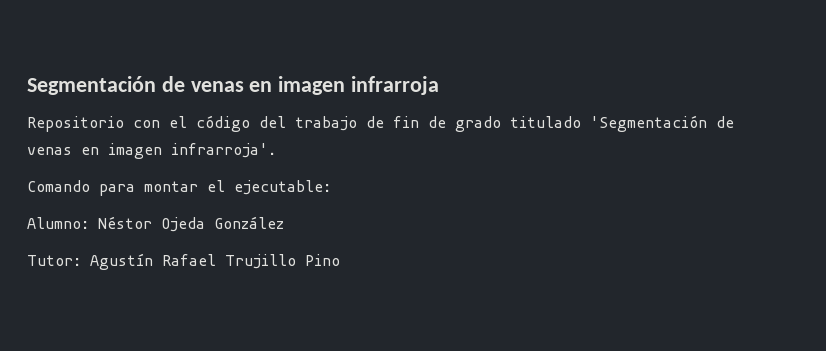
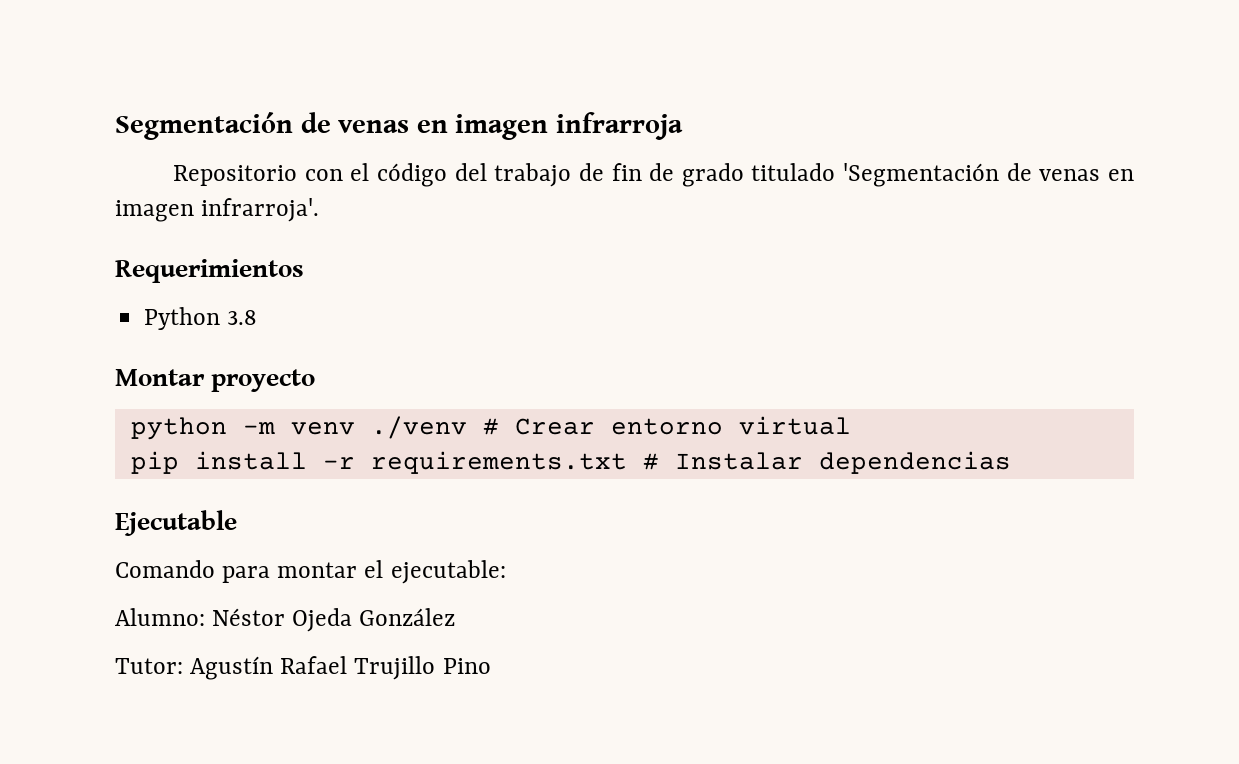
+ Requerimientos
+ Python 3.8
+ Montar proyecto
+ python -m venv ./venv # Crear entorno virtual
+ pip install -r requirements.txt # Instalar dependencias
+ Ejecutable

